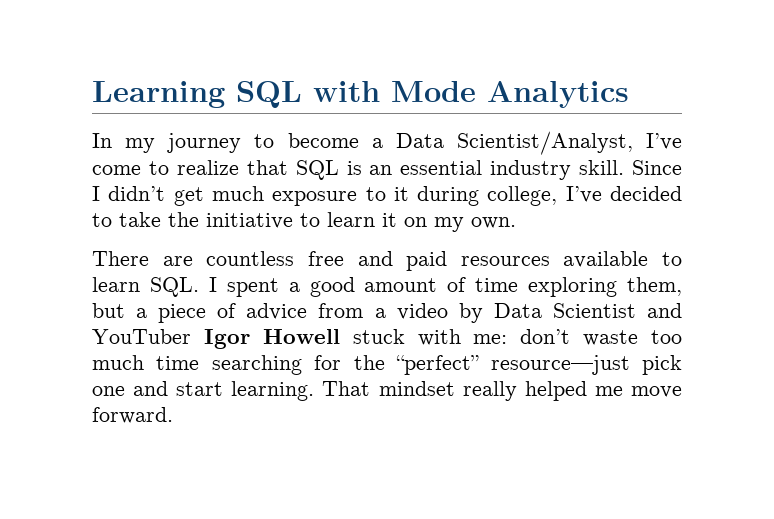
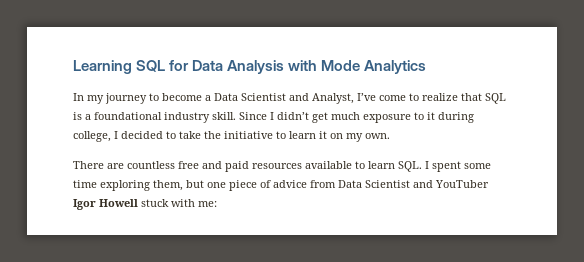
- Learning SQL with Mode Analytics
+ Learning SQL for Data Analysis with Mode Analytics
- In my journey to become a Data Scientist/Analyst, I’ve come to realize that SQL is an essential industry skill.
+ In my journey to become a Data Scientist and Analyst, I’ve come to realize that SQL is a foundational industry skill.
- Since I didn’t get much exposure to it during college, I’ve decided to take the initiative to learn it on my own.
+ Since I didn’t get much exposure to it during college, I decided to take the initiative to learn it on my own.
- There are countless free and paid resources available to learn SQL. I spent a good amount of time exploring them, but a piece of advice from a video by Data Scientist and YouTuber Igor Howell stuck with me: don’t waste too much time searching for the “perfect” resource—just pick one and start learning. That mindset really helped me move forward.
+ There are countless free and paid resources available to learn SQL. I spent some time exploring them, but one piece of advice from Data Scientist and YouTuber Igor Howell stuck with me:

